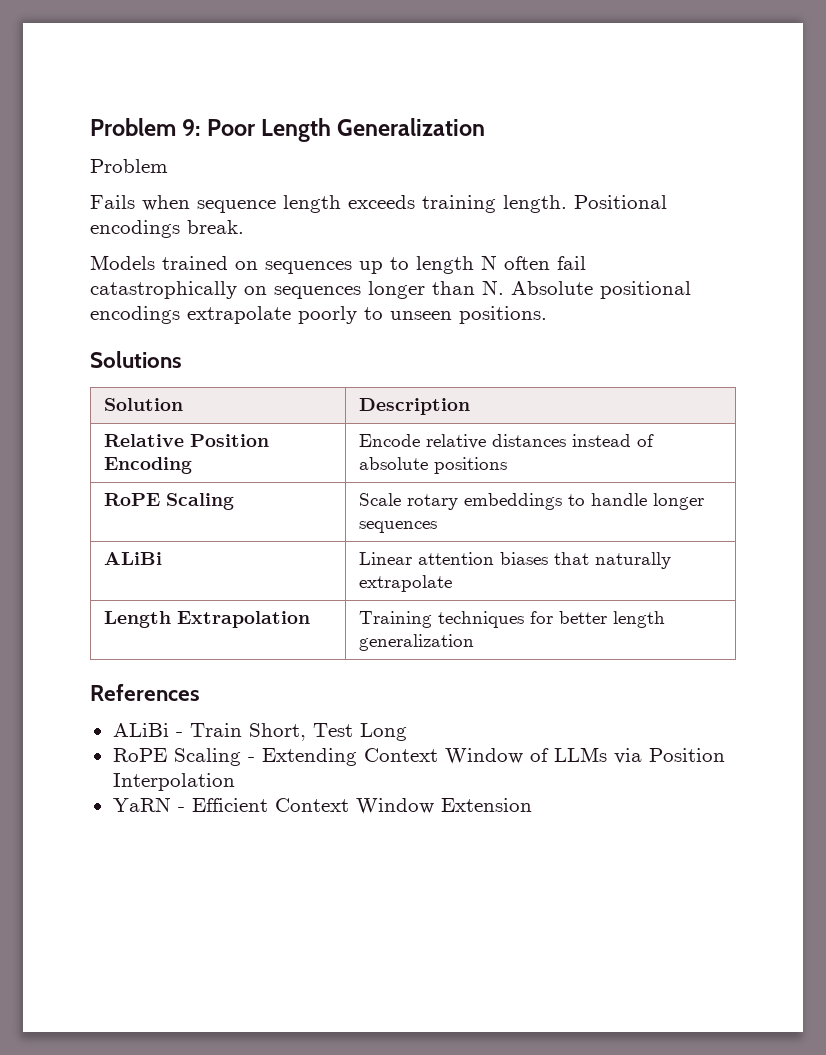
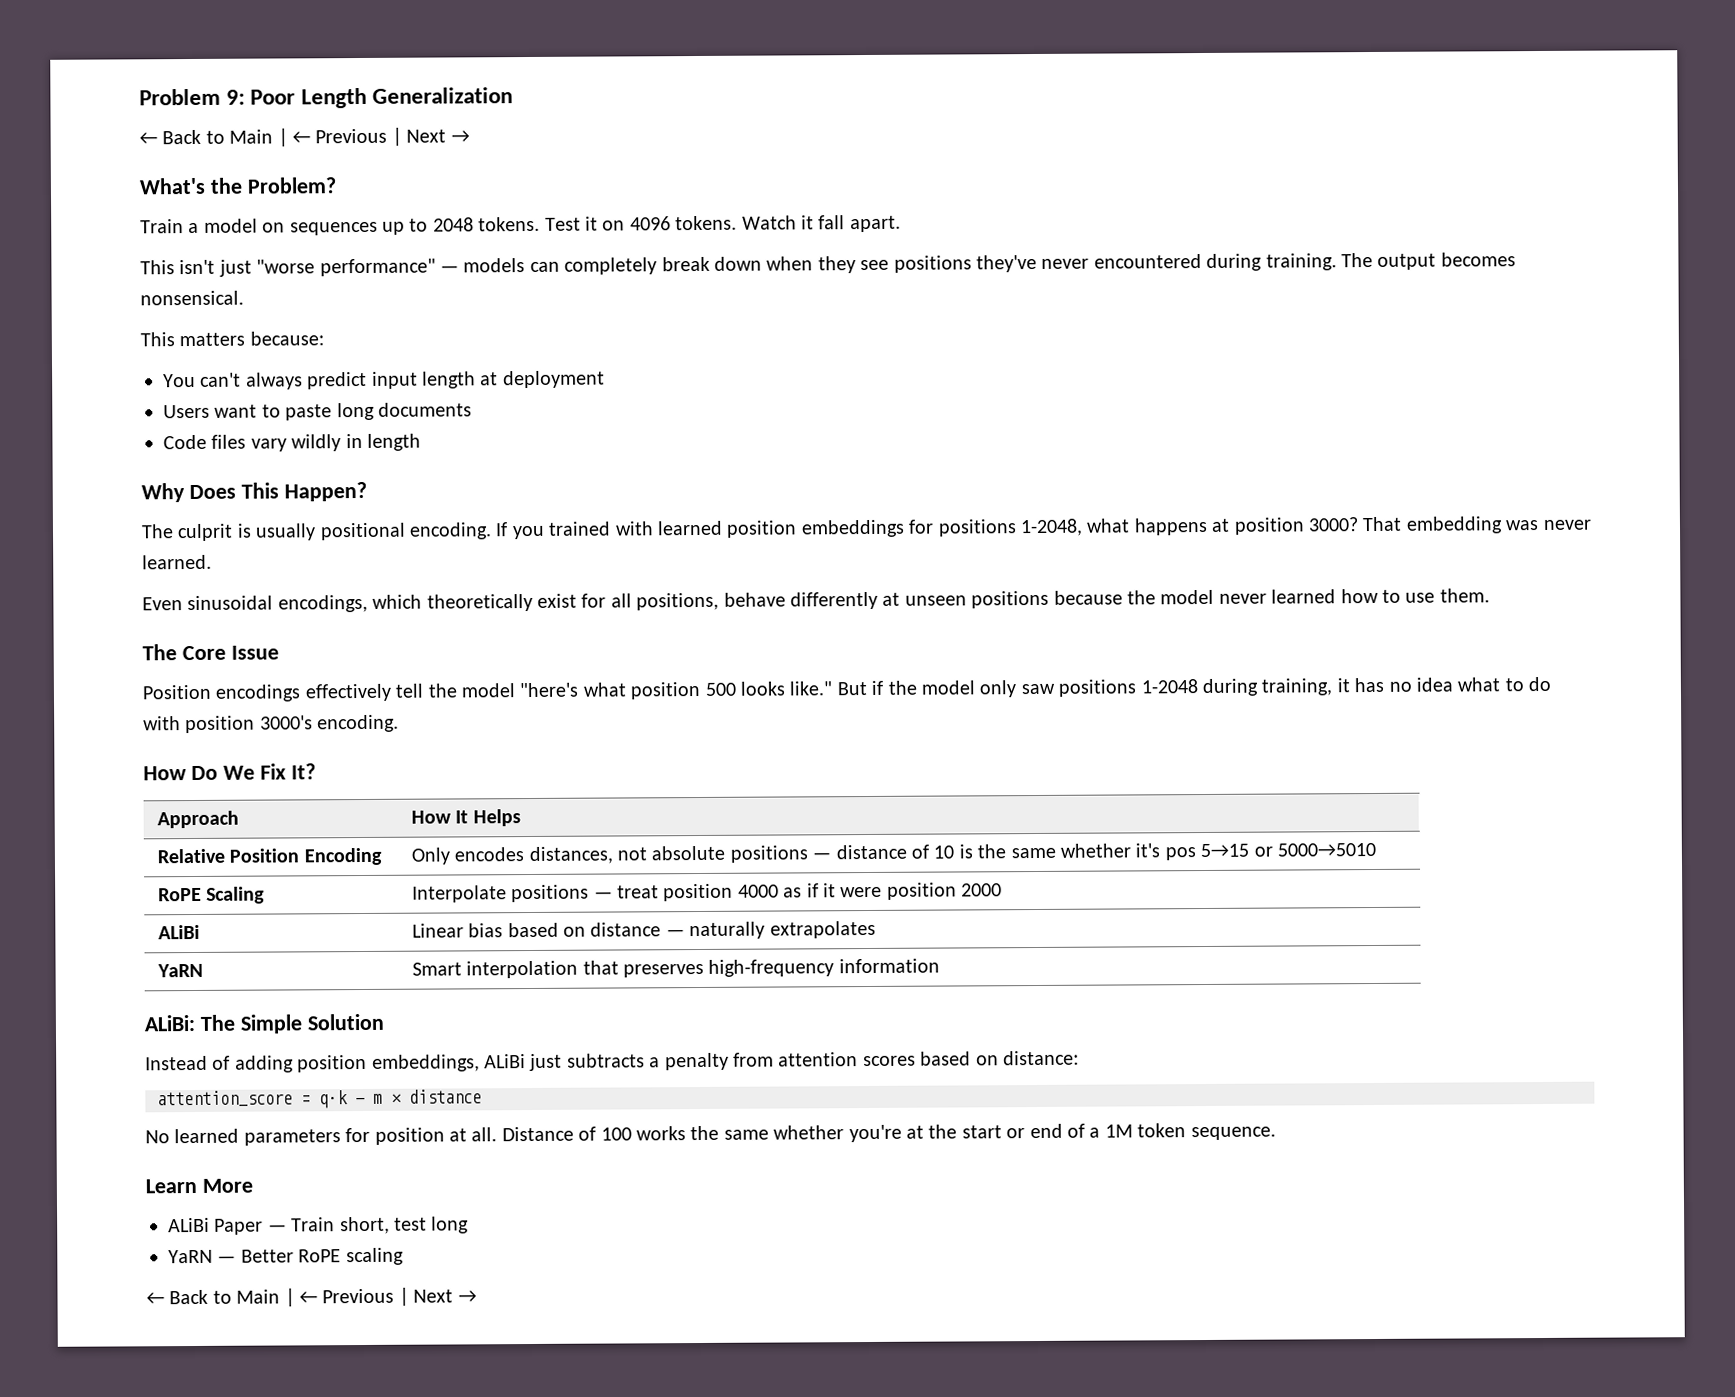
  Problem 9: Poor Length Generalization
- Problem
- Fails when sequence length exceeds training length. Positional encodings break.
- Models trained on sequences up to length N often fail catastrophically on sequences longer than N. Absolute positional encodings extrapolate poorly to unseen positions.
- Solutions
- Solution | Description
- Relative Position Encoding | Encode relative distances instead of absolute positions
- RoPE Scaling | Scale rotary embeddings to handle longer sequences
- ALiBi | Linear attention biases that naturally extrapolate
- Length Extrapolation | Training techniques for better length generalization
- References
- ALiBi - Train Short, Test Long
- RoPE Scaling - Extending Context Window of LLMs via Position Interpolation
- YaRN - Efficient Context Window Extension
+ ← Back to Main | ← Previous | Next →
+ What's the Problem?
+ Train a model on sequences up to 2048 tokens. Test it on 4096 tokens. Watch it fall apart.
+ This isn't just "worse performance" — models can completely break down when they see positions they've never encountered during training. The output becomes nonsensical.
+ This matters because:
+ You can't always predict input length at deployment
+ Users want to paste long documents
+ Code files vary wildly in length
+ Why Does This Happen?
+ The culprit is usually positional encoding. If you trained with learned position embeddings for positions 1-2048, what happens at position 3000? That embedding was never learned.
+ Even sinusoidal encodings, which theoretically exist for all positions, behave differently at unseen positions because the model never learned how to use them.
+ The Core Issue
+ Position encodings effectively tell the model "here's what position 500 looks like." But if the model only saw positions 1-2048 during training, it has no idea what to do with position 3000's encoding.
+ How Do We Fix It?
+ Approach | How It Helps
+ Relative Position Encoding | Only encodes distances, not absolute positions — distance of 10 is the same whether it's pos 5→15 or 5000→5010
+ RoPE Scaling | Interpolate positions — treat position 4000 as if it were position 2000
+ ALiBi | Linear bias based on distance — naturally extrapolates
+ YaRN | Smart interpolation that preserves high-frequency information
+ ALiBi: The Simple Solution
+ Instead of adding position embeddings, ALiBi just subtracts a penalty from attention scores based on distance:
+ attention_score = q·k - m × distance
+ No learned parameters for position at all. Distance of 100 works the same whether you're at the start or end of a 1M token sequence.
+ Learn More
+ ALiBi Paper — Train short, test long
+ YaRN — Better RoPE scaling
+ ← Back to Main | ← Previous | Next →

